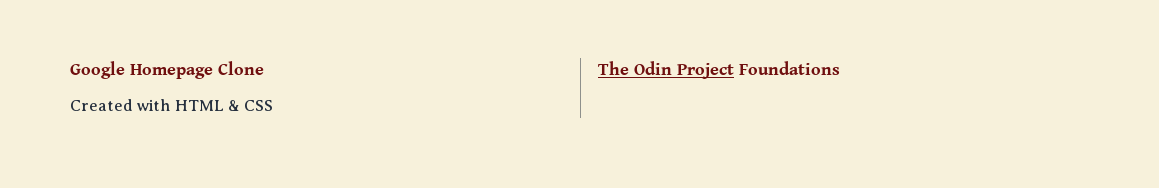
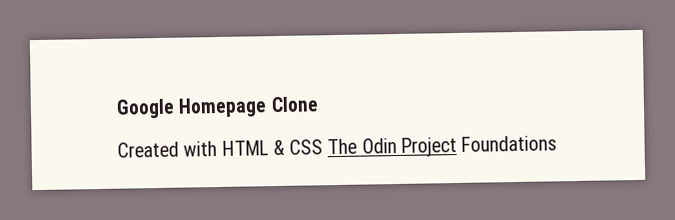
- Created with HTML & CSS
- The Odin Project Foundations
+ Created with HTML & CSS The Odin Project Foundations

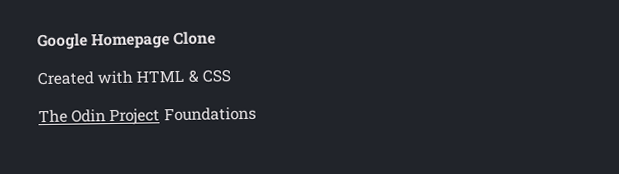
- Created with HTML & CSS The Odin Project Foundations
+ Created with HTML & CSS
+ The Odin Project Foundations

